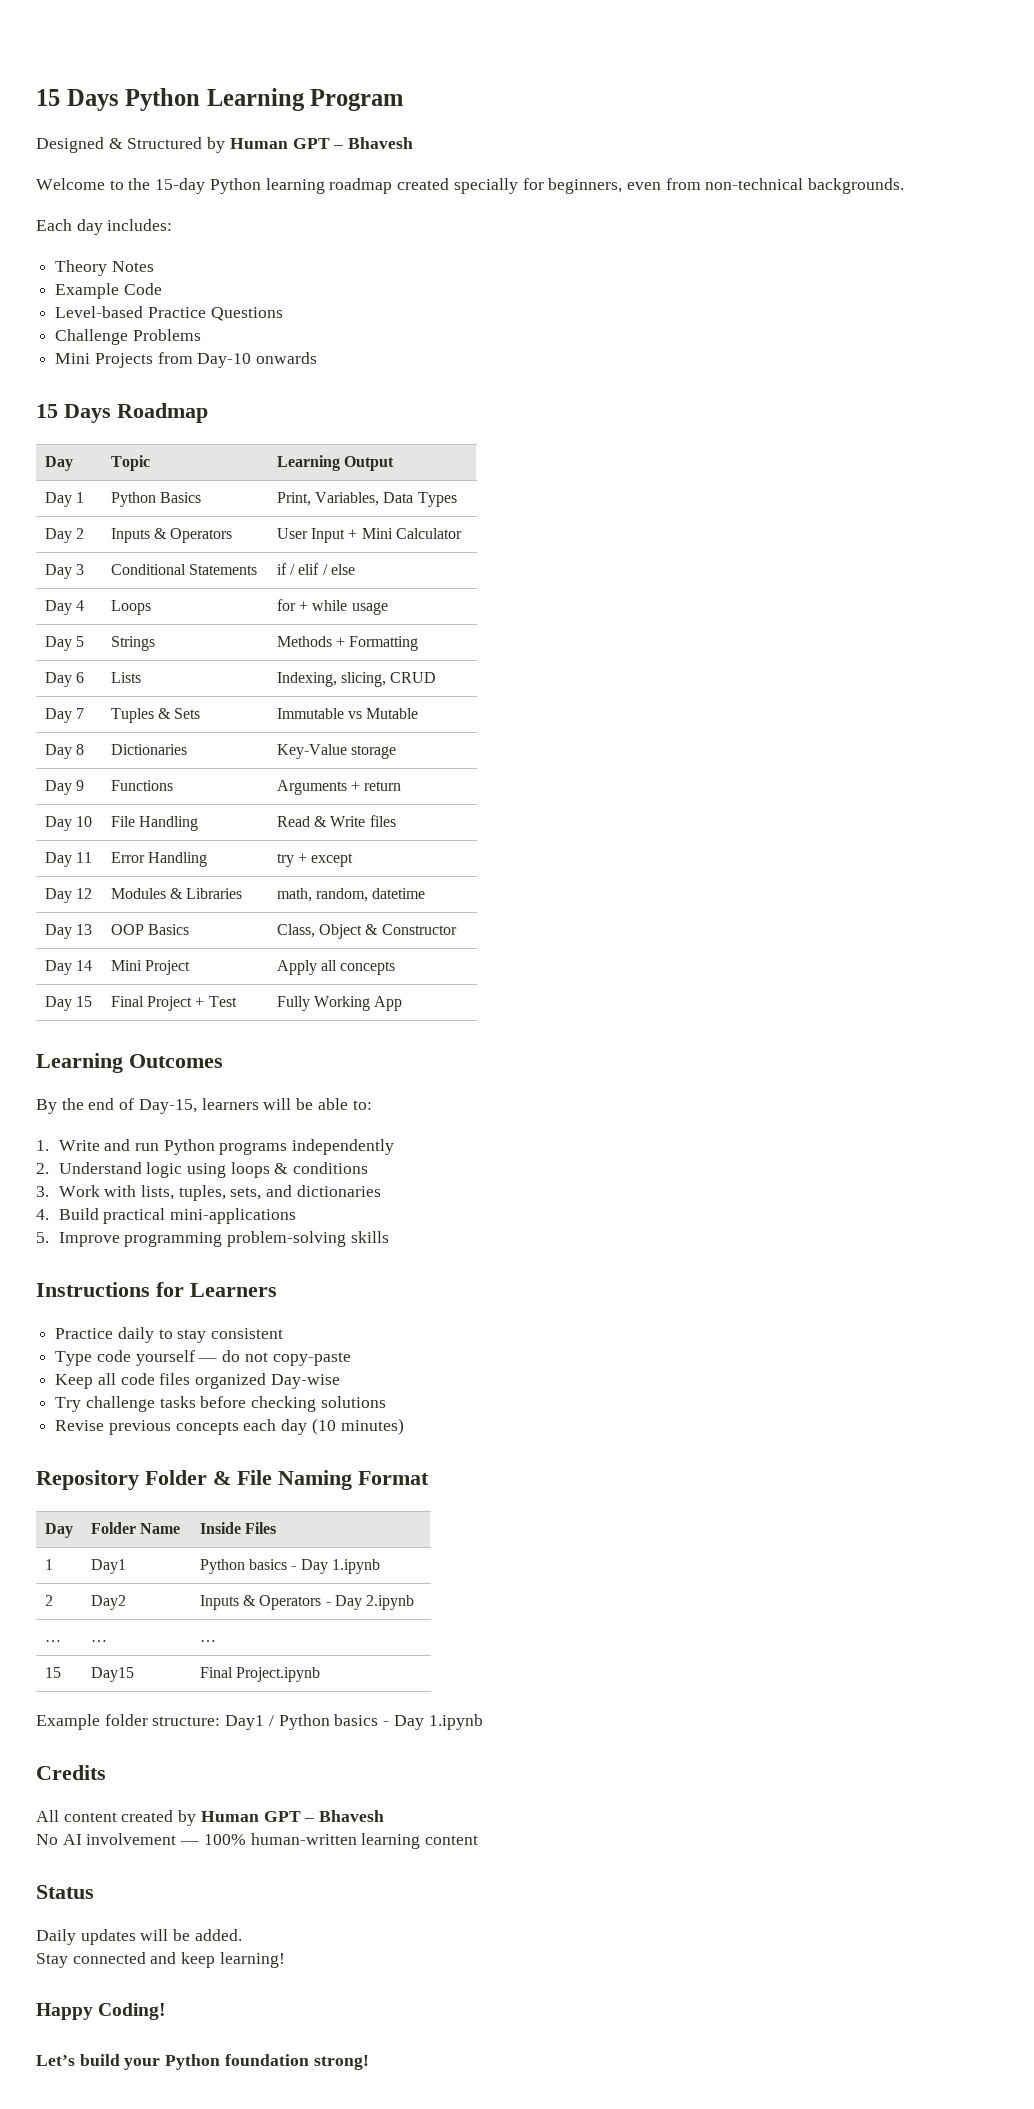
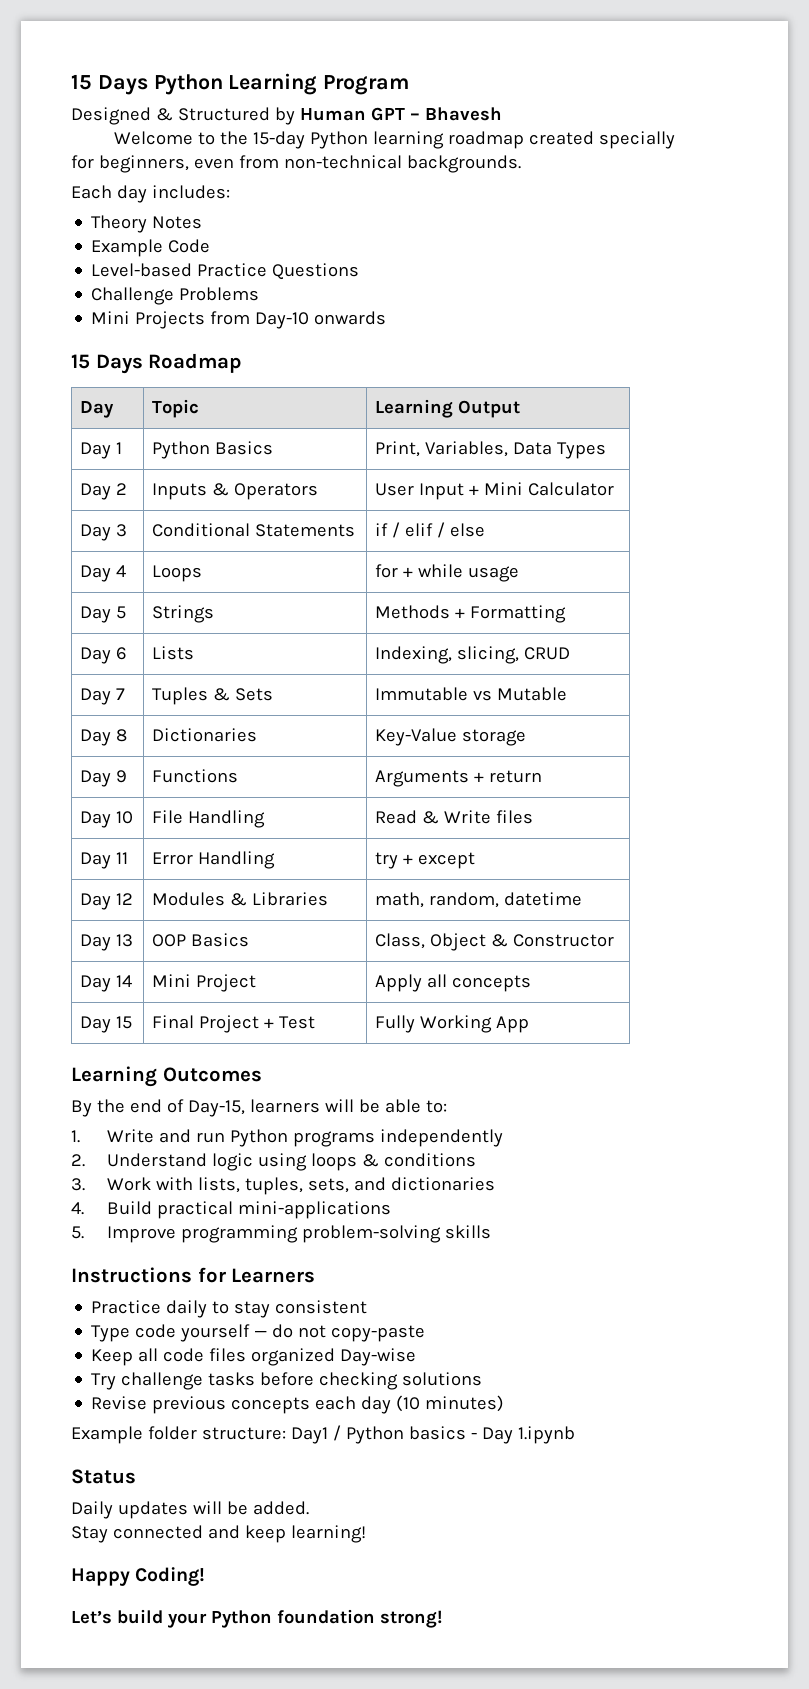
- Repository Folder & File Naming Format
- Day | Folder Name | Inside Files
- 1 | Day1 | Python basics - Day 1.ipynb
- 2 | Day2 | Inputs & Operators - Day 2.ipynb
- … | … | …
- 15 | Day15 | Final Project.ipynb
- Credits
- All content created by Human GPT – Bhavesh
- No AI involvement — 100% human-written learning content

